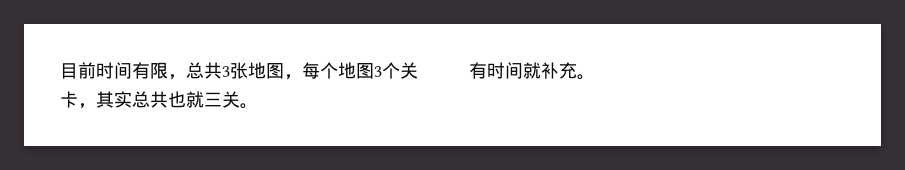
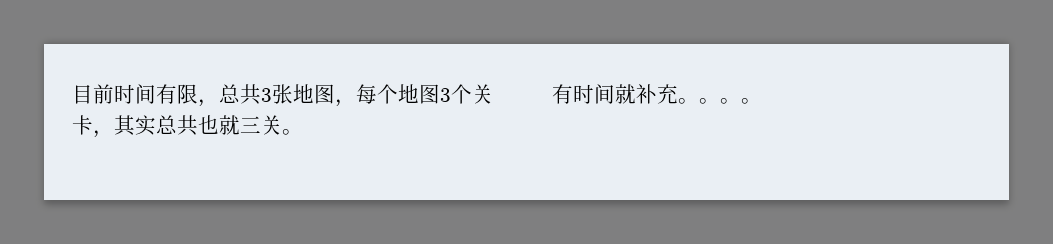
- 有时间就补充。
+ 有时间就补充。。。。

